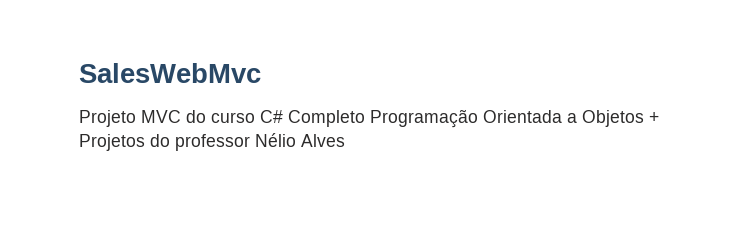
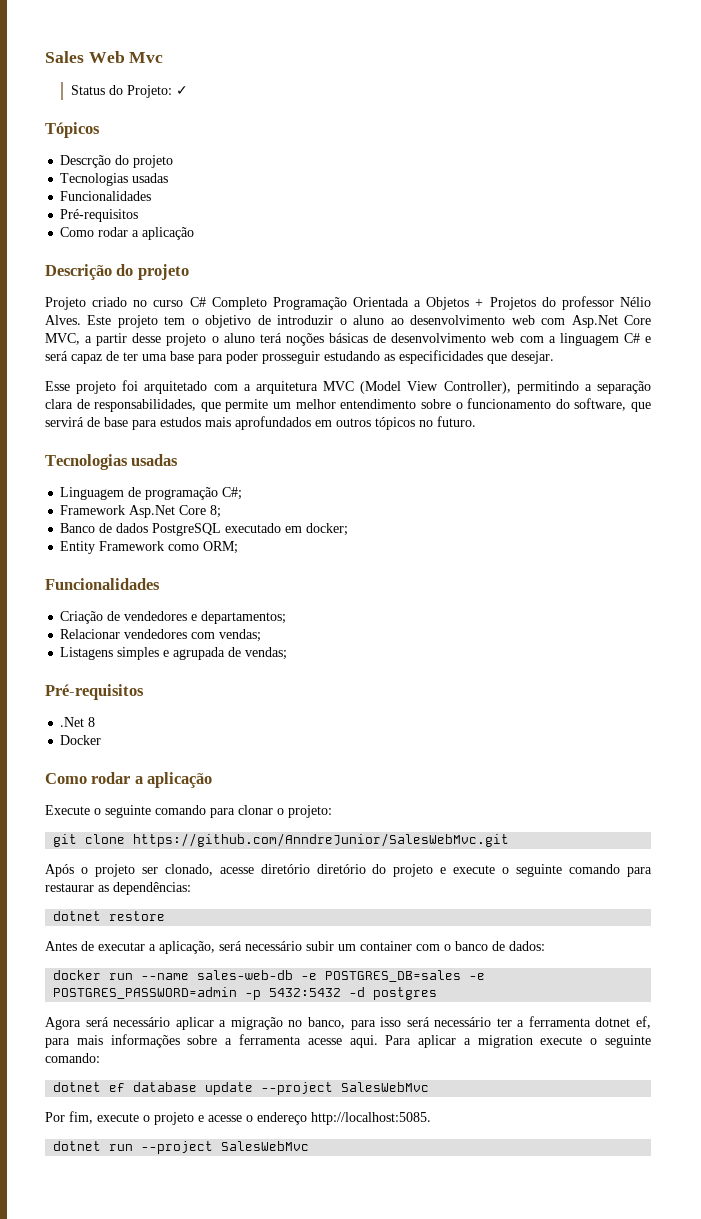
- SalesWebMvc
+ Sales Web Mvc
+ Status do Projeto: ✓
+ Tópicos
+ Descrção do projeto
+ Tecnologias usadas
+ Funcionalidades
+ Pré-requisitos
+ Como rodar a aplicação
+ Descrição do projeto
- Projeto MVC do curso C# Completo Programação Orientada a Objetos + Projetos do professor Nélio Alves
+ Projeto criado no curso C# Completo Programação Orientada a Objetos + Projetos do professor Nélio Alves. Este projeto tem o objetivo de introduzir o aluno ao desenvolvimento web com Asp.Net Core MVC, a partir desse projeto o aluno terá noções básicas de desenvolvimento web com a linguagem C# e será capaz de ter uma base para poder prosseguir estudando as especificidades que desejar.
+ Esse projeto foi arquitetado com a arquitetura MVC (Model View Controller), permitindo a separação clara de responsabilidades, que permite um melhor entendimento sobre o funcionamento do software, que servirá de base para estudos mais aprofundados em outros tópicos no futuro.
+ Tecnologias usadas
+ Linguagem de programação C#;
+ Framework Asp.Net Core 8;
+ Banco de dados PostgreSQL executado em docker;
+ Entity Framework como ORM;
+ Funcionalidades
+ Criação de vendedores e departamentos;
+ Relacionar vendedores com vendas;
+ Listagens simples e agrupada de vendas;
+ Pré-requisitos
+ .Net 8
+ Docker
+ Como rodar a aplicação
+ Execute o seguinte comando para clonar o projeto:
+ git clone https://github.com/AnndreJunior/SalesWebMvc.git
+ Após o projeto ser clonado, acesse diretório diretório do projeto e execute o seguinte comando para restaurar as dependências:
+ dotnet restore
+ Antes de executar a aplicação, será necessário subir um container com o banco de dados:
+ docker run --name sales-web-db -e POSTGRES_DB=sales -e POSTGRES_PASSWORD=admin -p 5432:5432 -d postgres
+ Agora será necessário aplicar a migração no banco, para isso será necessário ter a ferramenta dotnet ef, para mais informações sobre a ferramenta acesse aqui. Para aplicar a migration execute o seguinte comando:
+ dotnet ef database update --project SalesWebMvc
+ Por fim, execute o projeto e acesse o endereço http://localhost:5085.
+ dotnet run --project SalesWebMvc

